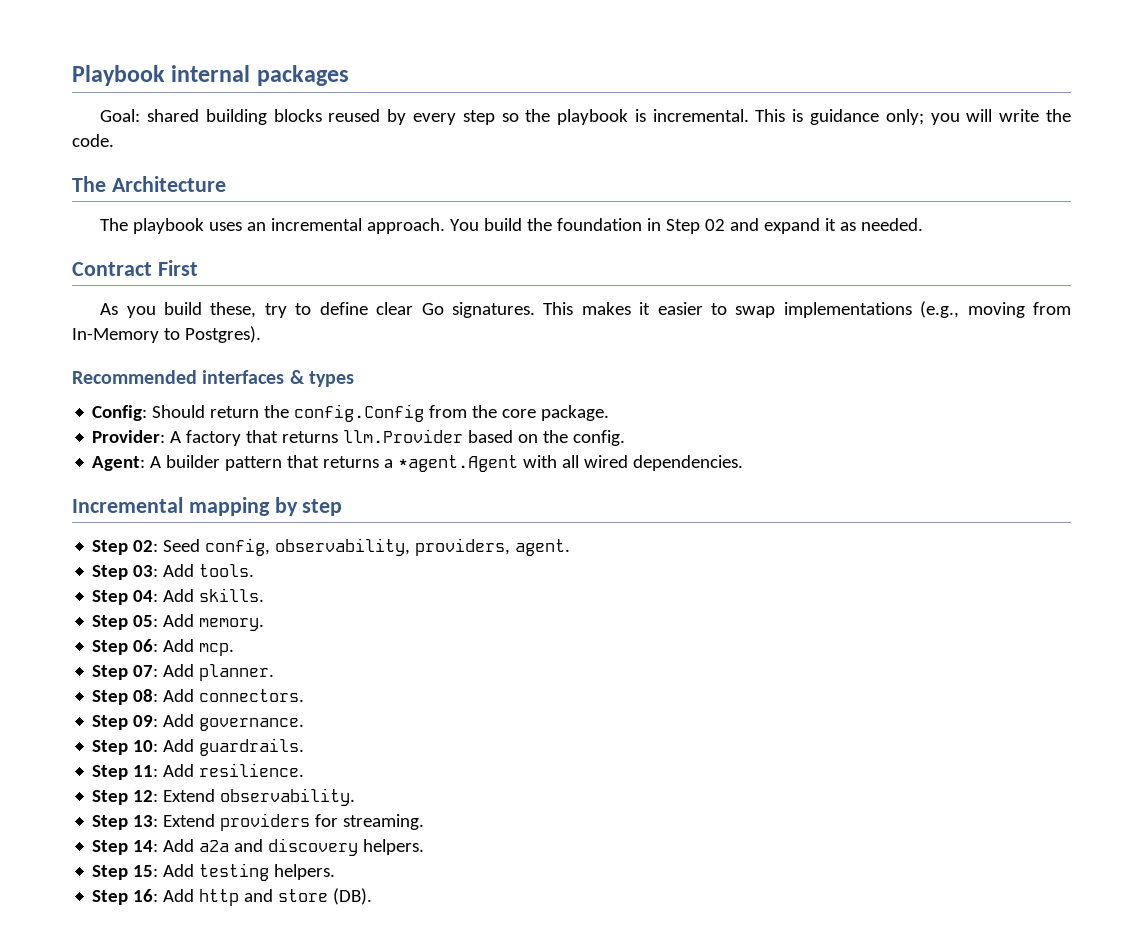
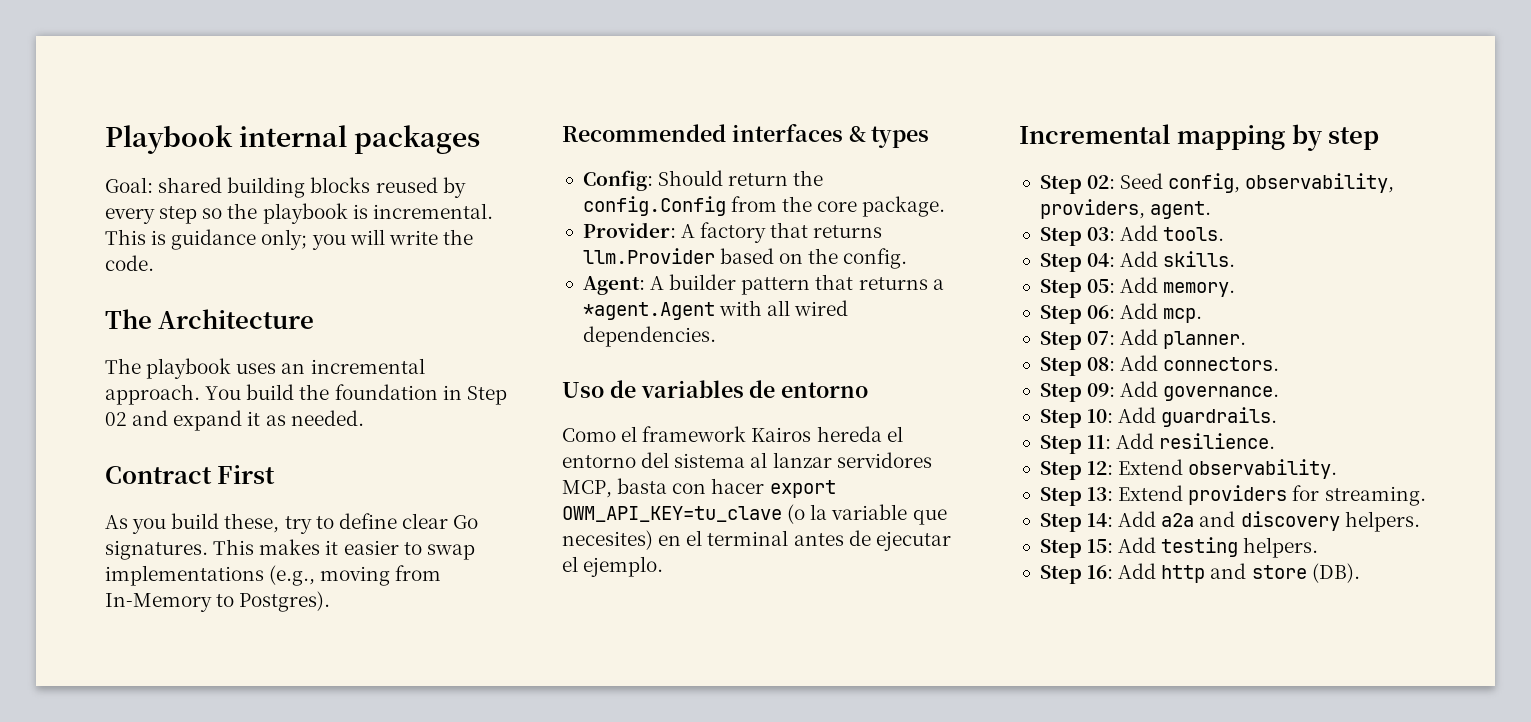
+ Uso de variables de entorno
+ Como el framework Kairos hereda el entorno del sistema al lanzar servidores MCP, basta con hacer export OWM_API_KEY=tu_clave (o la variable que necesites) en el terminal antes de ejecutar el ejemplo.

